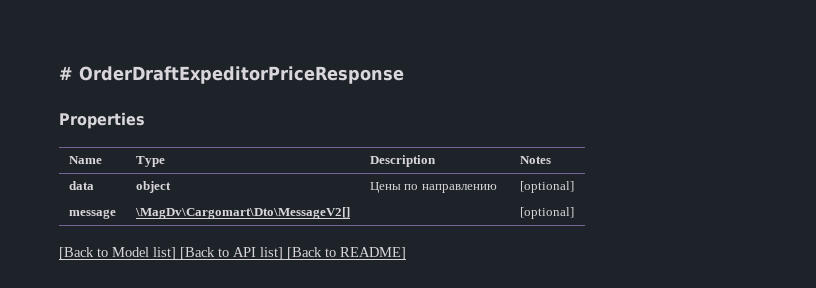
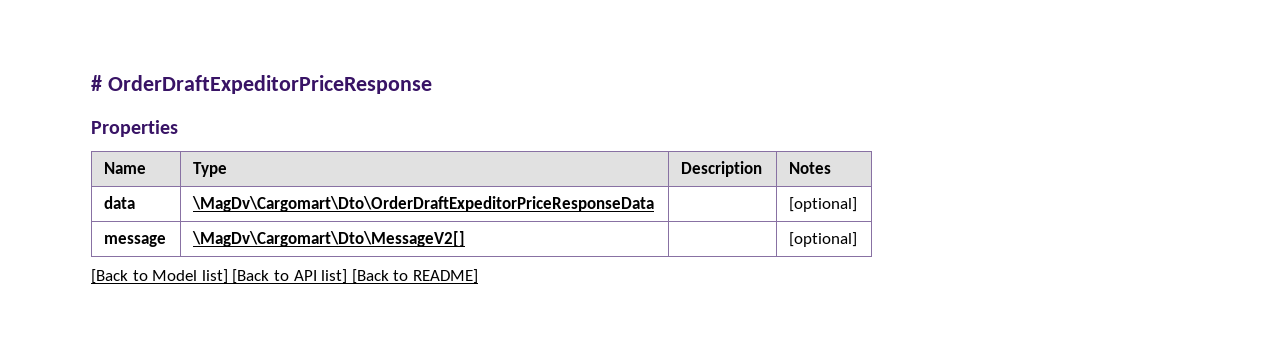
- data | object | Цены по направлению | [optional]
+ data | \MagDv\Cargomart\Dto\OrderDraftExpeditorPriceResponseData | | [optional]

